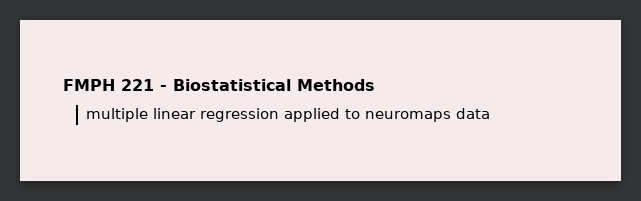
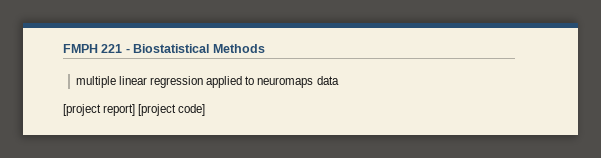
+ [project report] [project code]

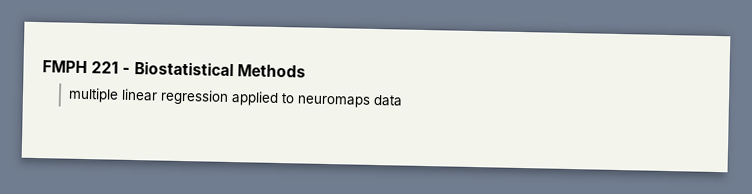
- [project report] [project code]

